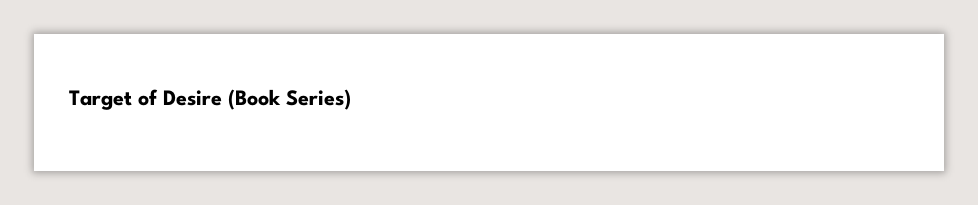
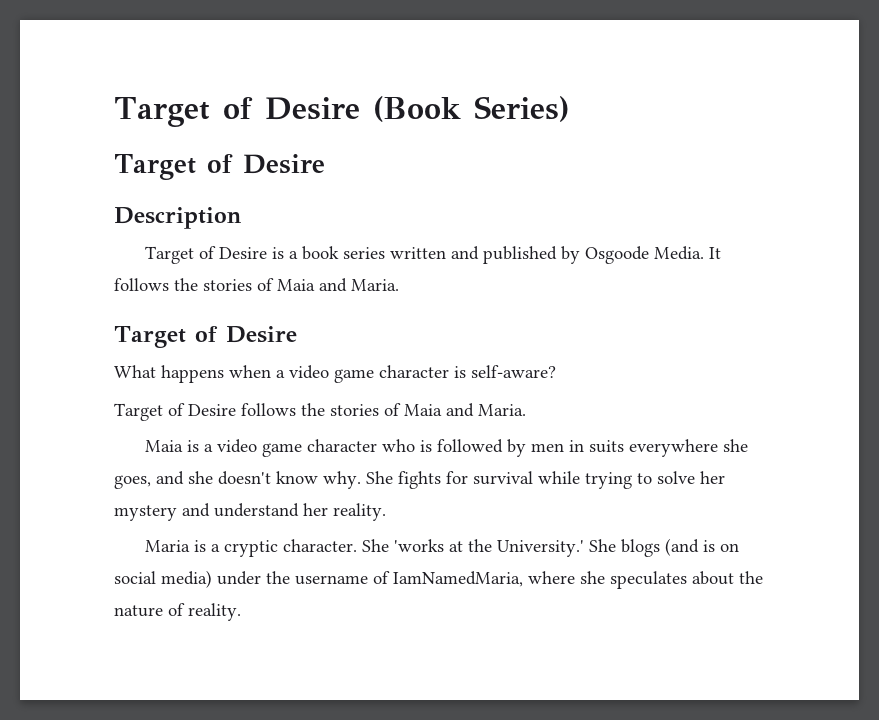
  Target of Desire (Book Series)
+ Target of Desire
+ Description
+ Target of Desire is a book series written and published by Osgoode Media. It follows the stories of Maia and Maria.
+ Target of Desire
+ What happens when a video game character is self-aware?
+ Target of Desire follows the stories of Maia and Maria.
+ Maia is a video game character who is followed by men in suits everywhere she goes, and she doesn't know why. She fights for survival while trying to solve her mystery and understand her reality.
+ Maria is a cryptic character. She 'works at the University.' She blogs (and is on social media) under the username of IamNamedMaria, where she speculates about the nature of reality.

